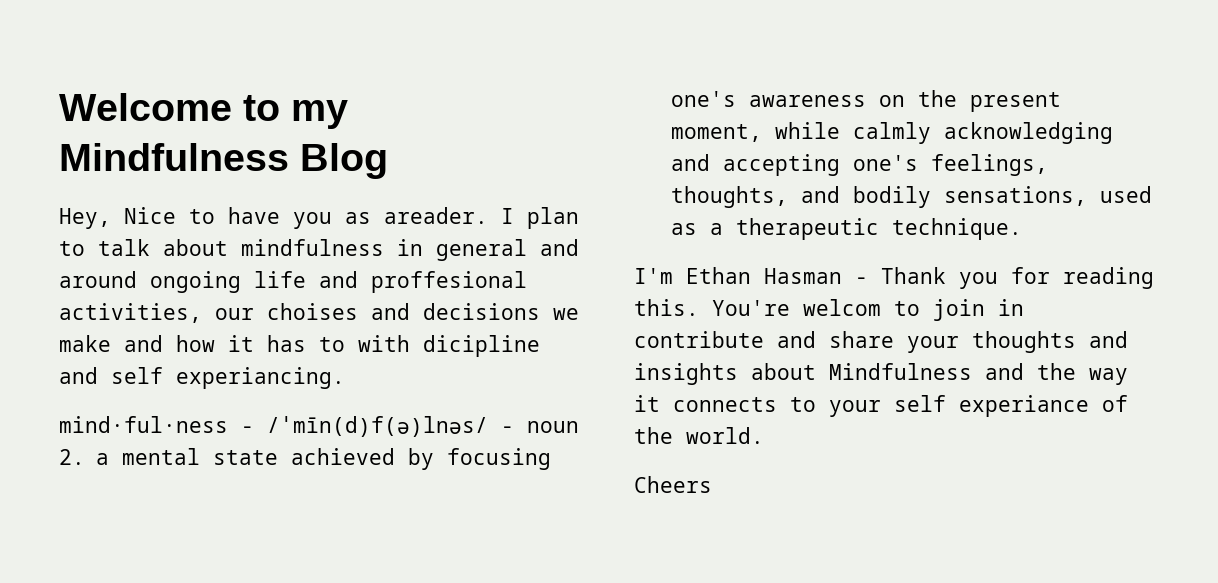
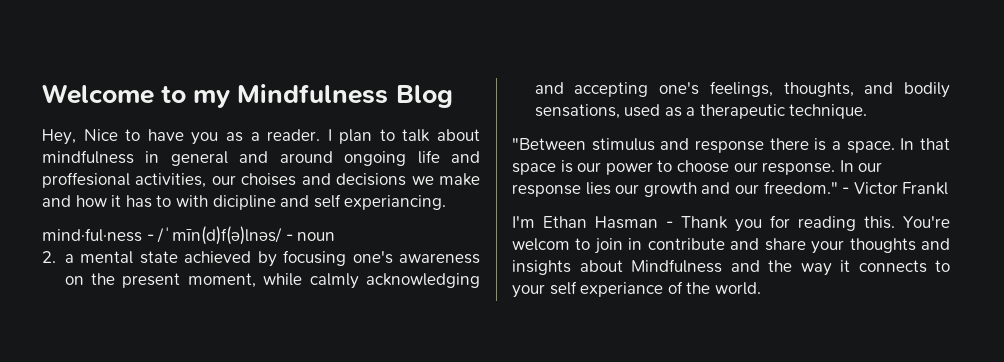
- Hey, Nice to have you as areader.
+ Hey, Nice to have you as a reader.
+ "Between stimulus and response there is a space. In that space is our power to choose our response. In our response lies our growth and our freedom." - Victor Frankl
- Cheers

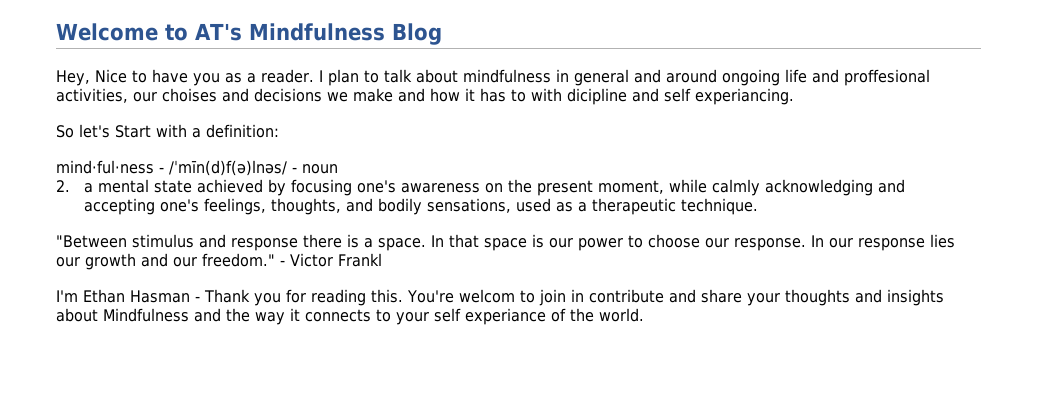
- Welcome to my Mindfulness Blog
+ Welcome to AT's Mindfulness Blog
+ So let's Start with a definition:

